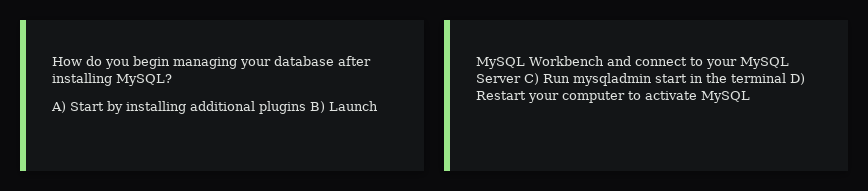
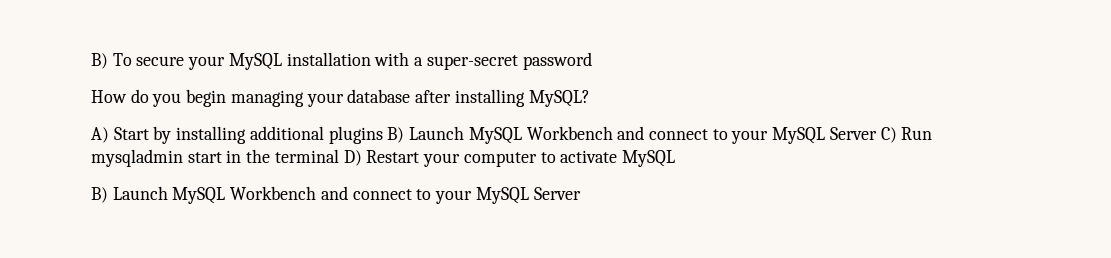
+ B) To secure your MySQL installation with a super-secret password
  A) Start by installing additional plugins B) Launch MySQL Workbench and connect to your MySQL Server C) Run mysqladmin start in the terminal D) Restart your computer to activate MySQL
+ B) Launch MySQL Workbench and connect to your MySQL Server

